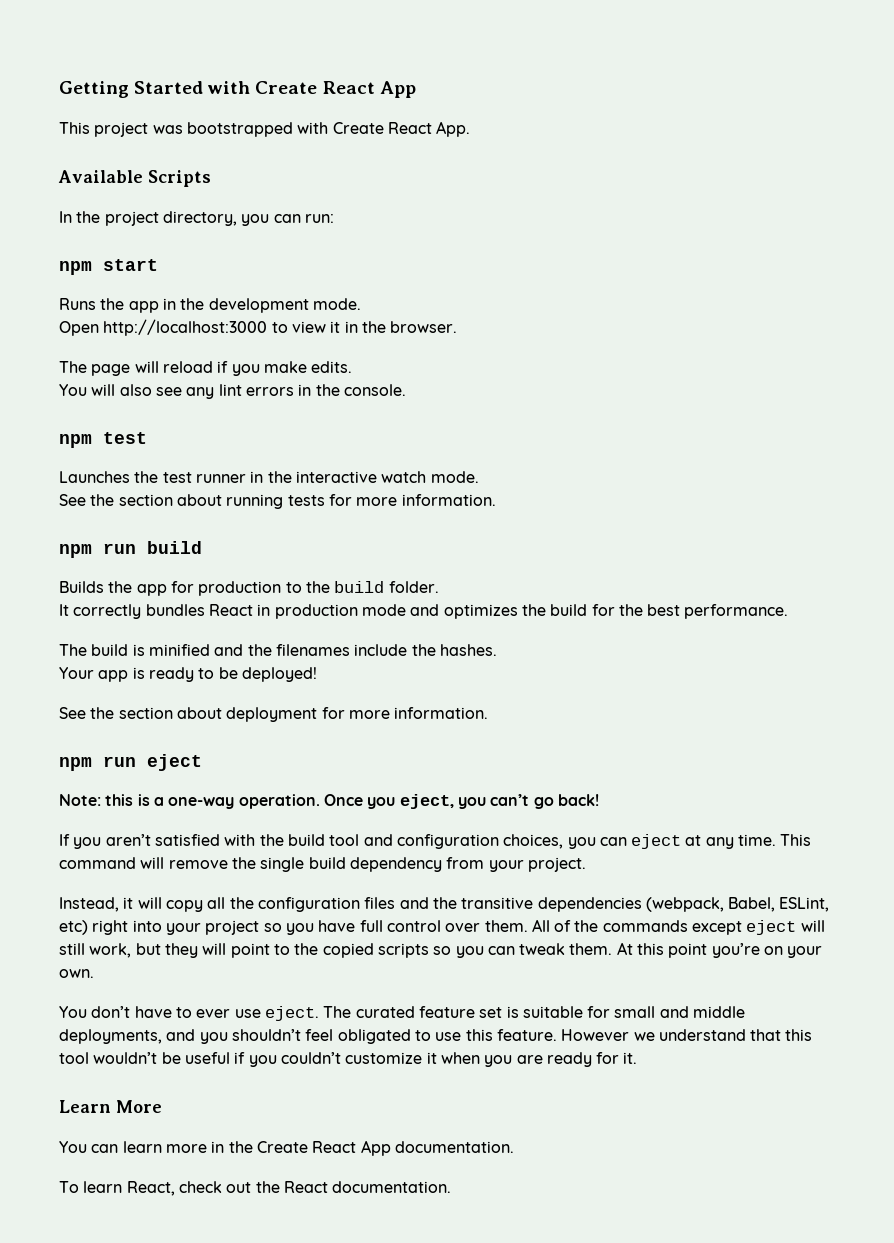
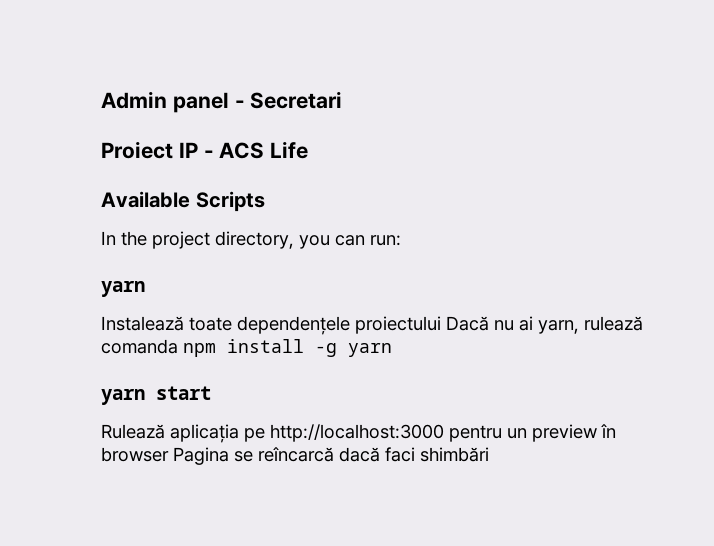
- Getting Started with Create React App
- This project was bootstrapped with Create React App.
+ Admin panel - Secretari
+ Proiect IP - ACS Life
  In the project directory, you can run:
- npm start
- Runs the app in the development mode.
- Open http://localhost:3000 to view it in the browser.
- The page will reload if you make edits.
- You will also see any lint errors in the console.
- npm test
- Launches the test runner in the interactive watch mode.
- See the section about running tests for more information.
- npm run build
- Builds the app for production to the build folder.
- It correctly bundles React in production mode and optimizes the build for the best performance.
- The build is minified and the filenames include the hashes.
- Your app is ready to be deployed!
- See the section about deployment for more information.
- npm run eject
- Note: this is a one-way operation. Once you eject, you can’t go back!
- If you aren’t satisfied with the build tool and configuration choices, you can eject at any time. This command will remove the single build dependency from your project.
- Instead, it will copy all the configuration files and the transitive dependencies (webpack, Babel, ESLint, etc) right into your project so you have full control over them. All of the commands except eject will still work, but they will point to the copied scripts so you can tweak them. At this point you’re on your own.
- You don’t have to ever use eject. The curated feature set is suitable for small and middle deployments, and you shouldn’t feel obligated to use this feature. However we understand that this tool wouldn’t be useful if you couldn’t customize it when you are ready for it.
- Learn More
- You can learn more in the Create React App documentation.
- To learn React, check out the React documentation.
+ yarn
+ Instalează toate dependențele proiectului Dacă nu ai yarn, rulează comanda npm install -g yarn
+ yarn start
+ Rulează aplicația pe http://localhost:3000 pentru un preview în browser Pagina se reîncarcă dacă faci shimbări

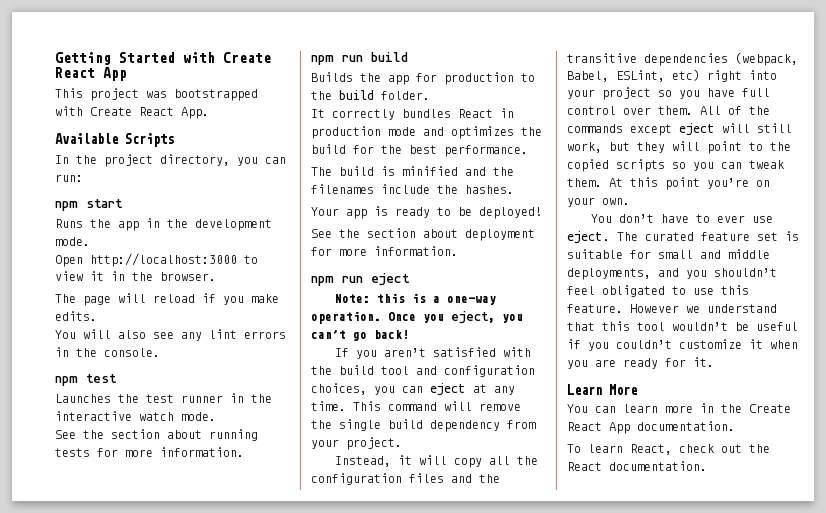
- Admin panel - Secretari
- Proiect IP - ACS Life
+ Getting Started with Create React App
+ This project was bootstrapped with Create React App.
  In the project directory, you can run:
- yarn
- Instalează toate dependențele proiectului Dacă nu ai yarn, rulează comanda npm install -g yarn
- yarn start
- Rulează aplicația pe http://localhost:3000 pentru un preview în browser Pagina se reîncarcă dacă faci shimbări
+ npm start
+ Runs the app in the development mode.
+ Open http://localhost:3000 to view it in the browser.
+ The page will reload if you make edits.
+ You will also see any lint errors in the console.
+ npm test
+ Launches the test runner in the interactive watch mode.
+ See the section about running tests for more information.
+ npm run build
+ Builds the app for production to the build folder.
+ It correctly bundles React in production mode and optimizes the build for the best performance.
+ The build is minified and the filenames include the hashes.
+ Your app is ready to be deployed!
+ See the section about deployment for more information.
+ npm run eject
+ Note: this is a one-way operation. Once you eject, you can’t go back!
+ If you aren’t satisfied with the build tool and configuration choices, you can eject at any time. This command will remove the single build dependency from your project.
+ Instead, it will copy all the configuration files and the transitive dependencies (webpack, Babel, ESLint, etc) right into your project so you have full control over them. All of the commands except eject will still work, but they will point to the copied scripts so you can tweak them. At this point you’re on your own.
+ You don’t have to ever use eject. The curated feature set is suitable for small and middle deployments, and you shouldn’t feel obligated to use this feature. However we understand that this tool wouldn’t be useful if you couldn’t customize it when you are ready for it.
+ Learn More
+ You can learn more in the Create React App documentation.
+ To learn React, check out the React documentation.

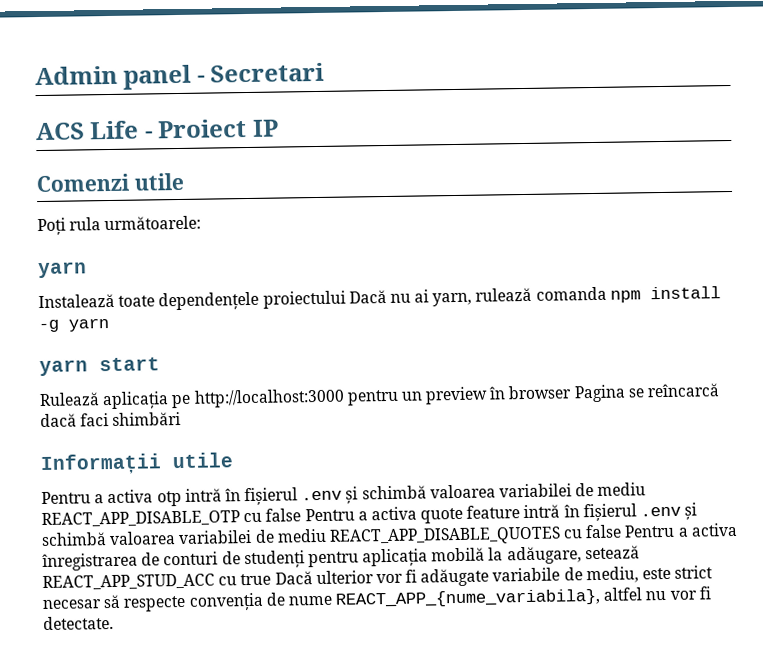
- Getting Started with Create React App
- This project was bootstrapped with Create React App.
- Available Scripts
- In the project directory, you can run:
- npm start
- Runs the app in the development mode.
- Open http://localhost:3000 to view it in the browser.
- The page will reload if you make edits.
- You will also see any lint errors in the console.
- npm test
- Launches the test runner in the interactive watch mode.
- See the section about running tests for more information.
- npm run build
- Builds the app for production to the build folder.
- It correctly bundles React in production mode and optimizes the build for the best performance.
- The build is minified and the filenames include the hashes.
- Your app is ready to be deployed!
- See the section about deployment for more information.
- npm run eject
- Note: this is a one-way operation. Once you eject, you can’t go back!
- If you aren’t satisfied with the build tool and configuration choices, you can eject at any time. This command will remove the single build dependency from your project.
- Instead, it will copy all the configuration files and the transitive dependencies (webpack, Babel, ESLint, etc) right into your project so you have full control over them. All of the commands except eject will still work, but they will point to the copied scripts so you can tweak them. At this point you’re on your own.
- You don’t have to ever use eject. The curated feature set is suitable for small and middle deployments, and you shouldn’t feel obligated to use this feature. However we understand that this tool wouldn’t be useful if you couldn’t customize it when you are ready for it.
- Learn More
- You can learn more in the Create React App documentation.
- To learn React, check out the React documentation.
+ Admin panel - Secretari
+ ACS Life - Proiect IP
+ Comenzi utile
+ Poți rula următoarele:
+ yarn
+ Instalează toate dependențele proiectului Dacă nu ai yarn, rulează comanda npm install -g yarn
+ yarn start
+ Rulează aplicația pe http://localhost:3000 pentru un preview în browser Pagina se reîncarcă dacă faci shimbări
+ Informații utile
+ Pentru a activa otp intră în fișierul .env și schimbă valoarea variabilei de mediu REACT_APP_DISABLE_OTP cu false Pentru a activa quote feature intră în fișierul .env și schimbă valoarea variabilei de mediu REACT_APP_DISABLE_QUOTES cu false Pentru a activa înregistrarea de conturi de studenți pentru aplicația mobilă la adăugare, setează REACT_APP_STUD_ACC cu true Dacă ulterior vor fi adăugate variabile de mediu, este strict necesar să respecte convenția de nume REACT_APP_{nume_variabila}, altfel nu vor fi detectate.

